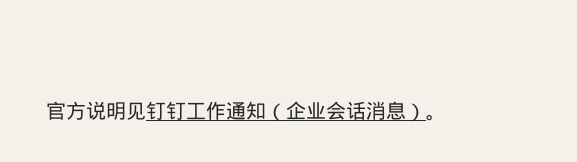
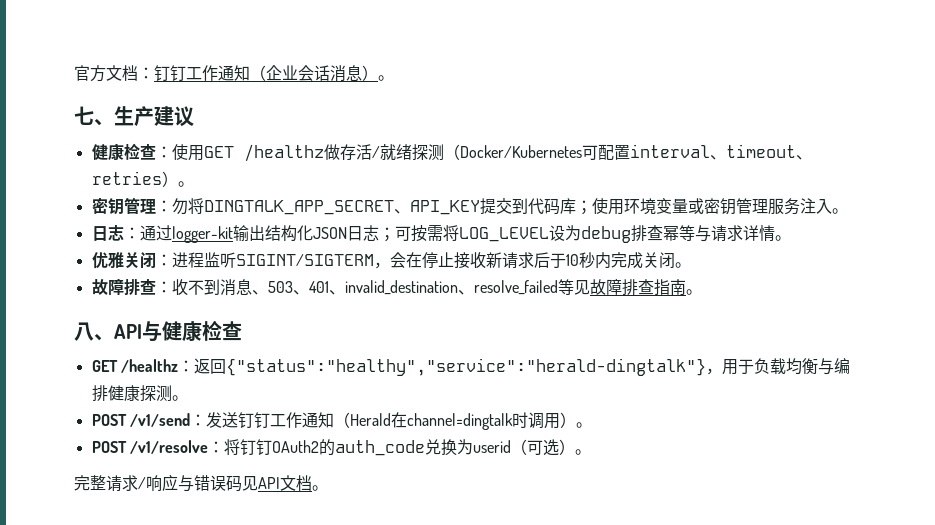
- 官方说明见钉钉工作通知（企业会话消息）。
+ 官方文档：钉钉工作通知（企业会话消息）。
+ 七、生产建议
+ 健康检查：使用GET /healthz做存活/就绪探测（Docker/Kubernetes可配置interval、timeout、retries）。
+ 密钥管理：勿将DINGTALK_APP_SECRET、API_KEY提交到代码库；使用环境变量或密钥管理服务注入。
+ 日志：通过logger-kit输出结构化JSON日志；可按需将LOG_LEVEL设为debug排查幂等与请求详情。
+ 优雅关闭：进程监听SIGINT/SIGTERM，会在停止接收新请求后于10秒内完成关闭。
+ 故障排查：收不到消息、503、401、invalid_destination、resolve_failed等见故障排查指南。
+ 八、API与健康检查
+ GET /healthz：返回{"status":"healthy","service":"herald-dingtalk"}，用于负载均衡与编排健康探测。
+ POST /v1/send：发送钉钉工作通知（Herald在channel=dingtalk时调用）。
+ POST /v1/resolve：将钉钉OAuth2的auth_code兑换为userid（可选）。
+ 完整请求/响应与错误码见API文档。

